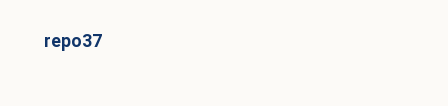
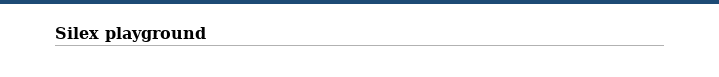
- repo37
+ Silex playground

